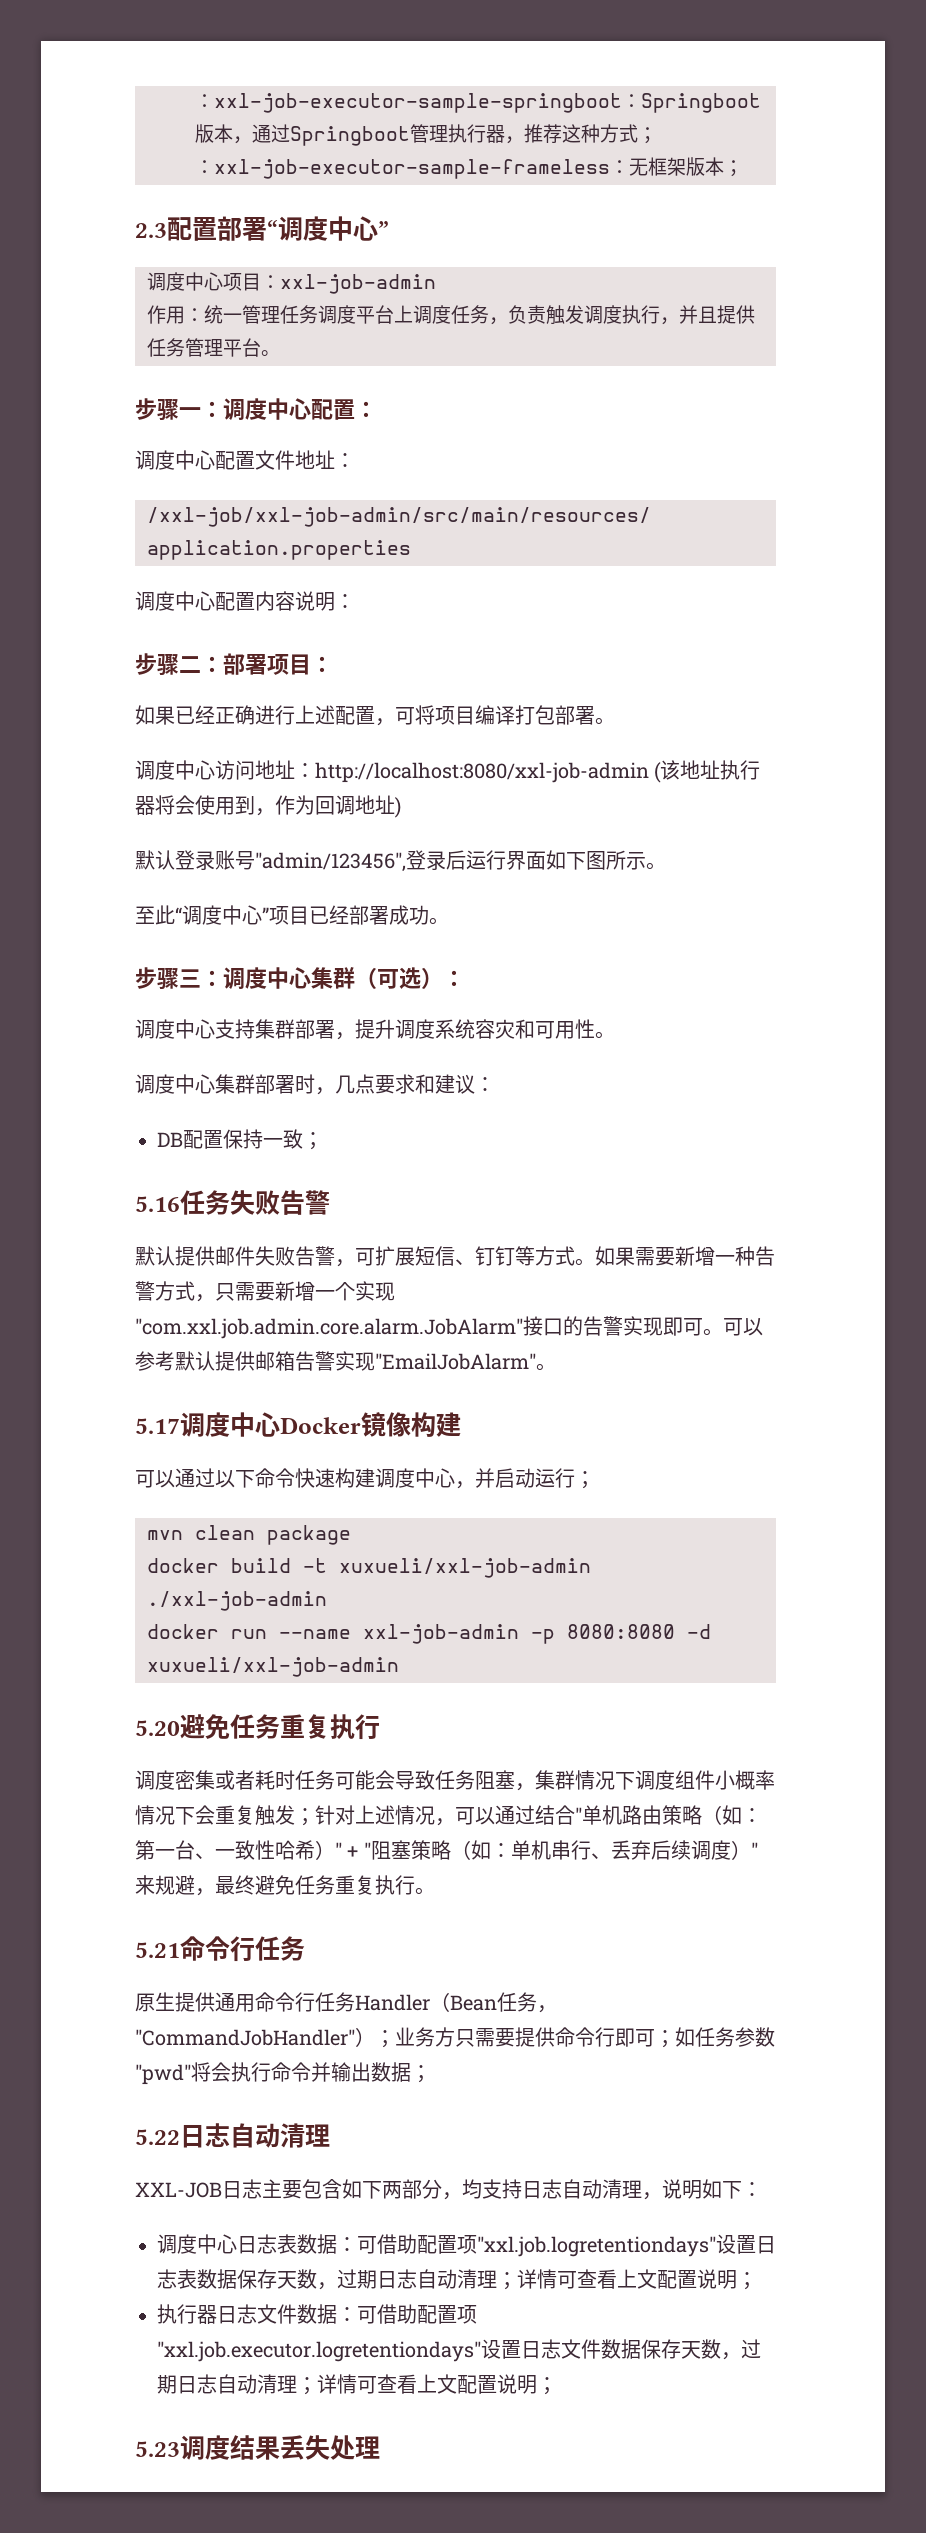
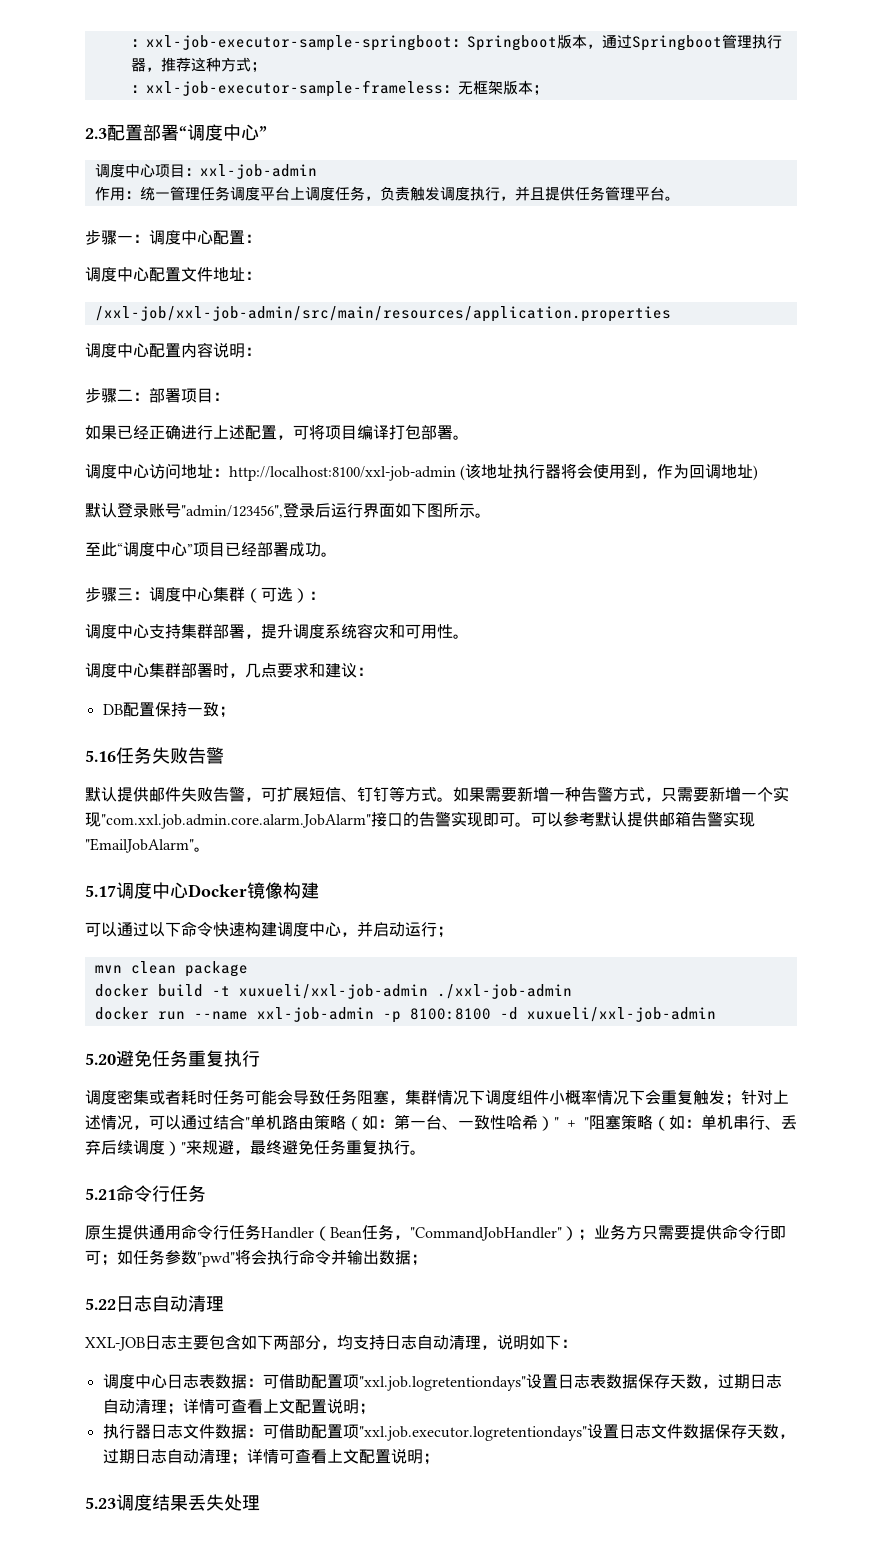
- 调度中心访问地址：http://localhost:8080/xxl-job-admin (该地址执行器将会使用到，作为回调地址)
+ 调度中心访问地址：http://localhost:8100/xxl-job-admin (该地址执行器将会使用到，作为回调地址)
- docker run --name xxl-job-admin -p 8080:8080 -d xuxueli/xxl-job-admin
+ docker run --name xxl-job-admin -p 8100:8100 -d xuxueli/xxl-job-admin

